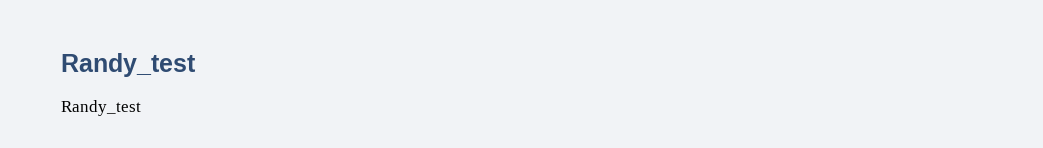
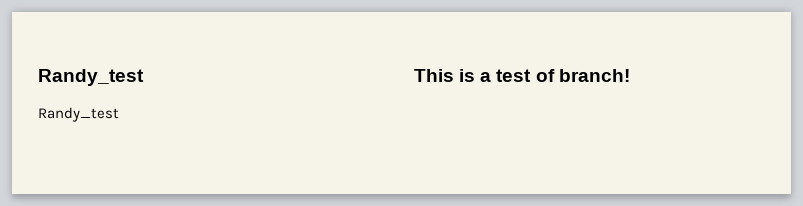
+ This is a test of branch!

